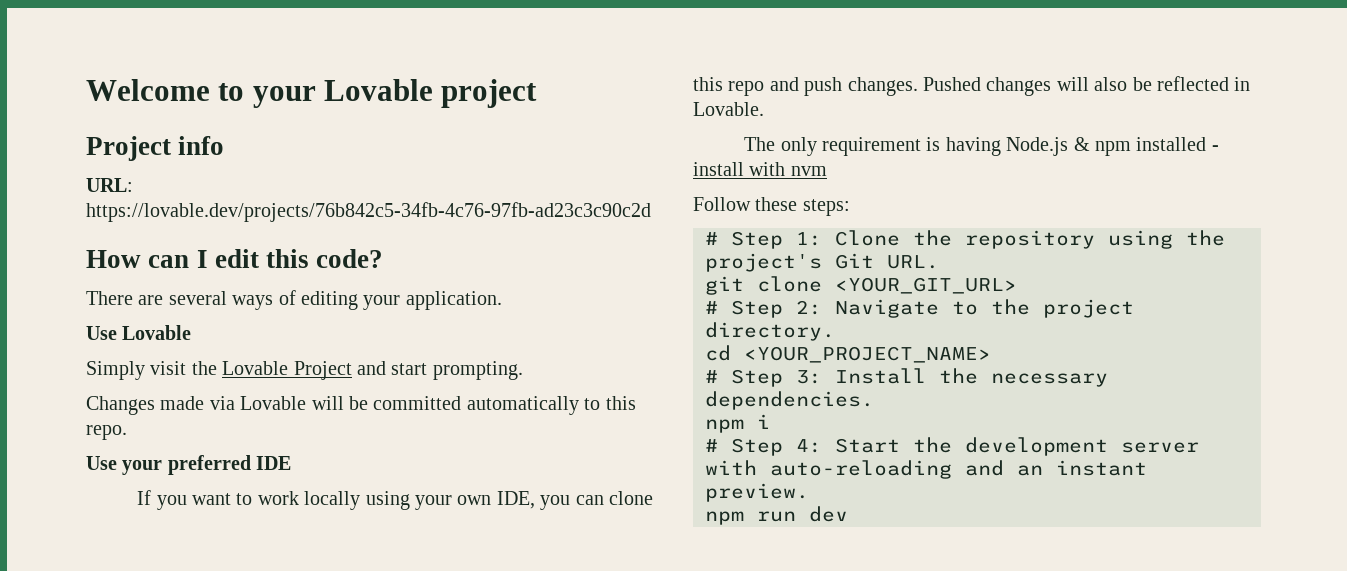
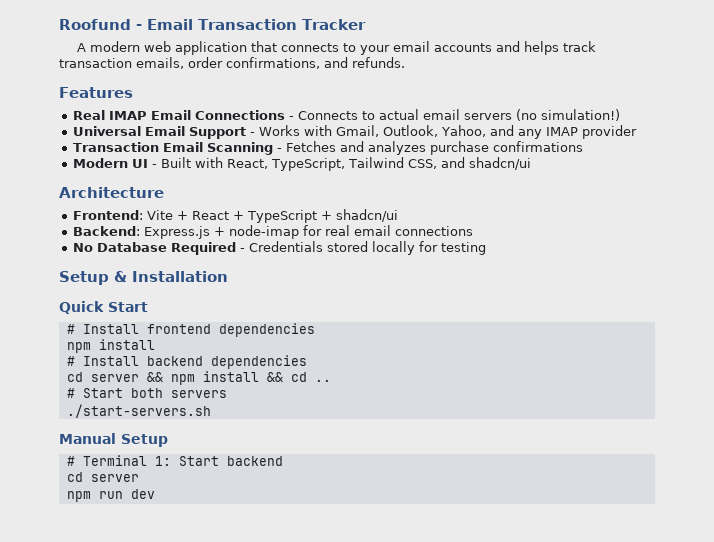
- Welcome to your Lovable project
- Project info
- URL: https://lovable.dev/projects/76b842c5-34fb-4c76-97fb-ad23c3c90c2d
- How can I edit this code?
- There are several ways of editing your application.
- Use Lovable
- Simply visit the Lovable Project and start prompting.
- Changes made via Lovable will be committed automatically to this repo.
- Use your preferred IDE
- If you want to work locally using your own IDE, you can clone this repo and push changes. Pushed changes will also be reflected in Lovable.
- The only requirement is having Node.js & npm installed - install with nvm
- Follow these steps:
- # Step 1: Clone the repository using the project's Git URL.
- git clone <YOUR_GIT_URL>
- # Step 2: Navigate to the project directory.
- cd <YOUR_PROJECT_NAME>
- # Step 3: Install the necessary dependencies.
- npm i
- # Step 4: Start the development server with auto-reloading and an instant preview.
+ Roofund - Email Transaction Tracker
+ A modern web application that connects to your email accounts and helps track transaction emails, order confirmations, and refunds.
+ Features
+ Real IMAP Email Connections - Connects to actual email servers (no simulation!)
+ Universal Email Support - Works with Gmail, Outlook, Yahoo, and any IMAP provider
+ Transaction Email Scanning - Fetches and analyzes purchase confirmations
+ Modern UI - Built with React, TypeScript, Tailwind CSS, and shadcn/ui
+ Architecture
+ Frontend: Vite + React + TypeScript + shadcn/ui
+ Backend: Express.js + node-imap for real email connections
+ No Database Required - Credentials stored locally for testing
+ Setup & Installation
+ Quick Start
+ # Install frontend dependencies
+ npm install
+ # Install backend dependencies
+ cd server && npm install && cd ..
+ # Start both servers
+ ./start-servers.sh
+ Manual Setup
+ # Terminal 1: Start backend
+ cd server

